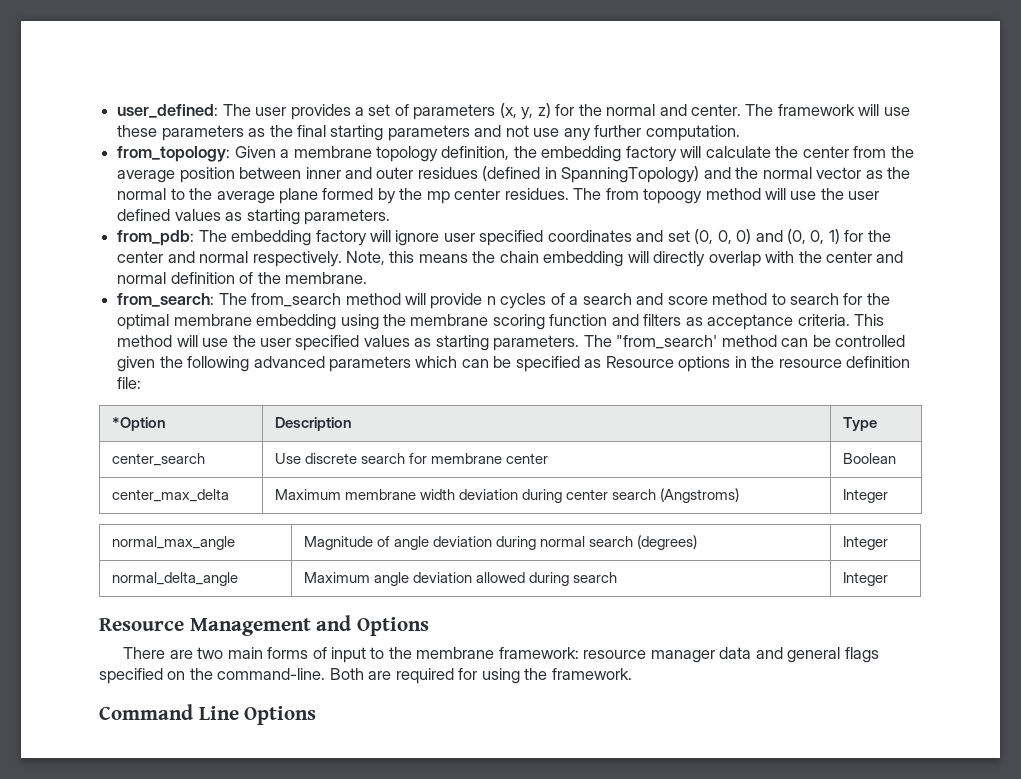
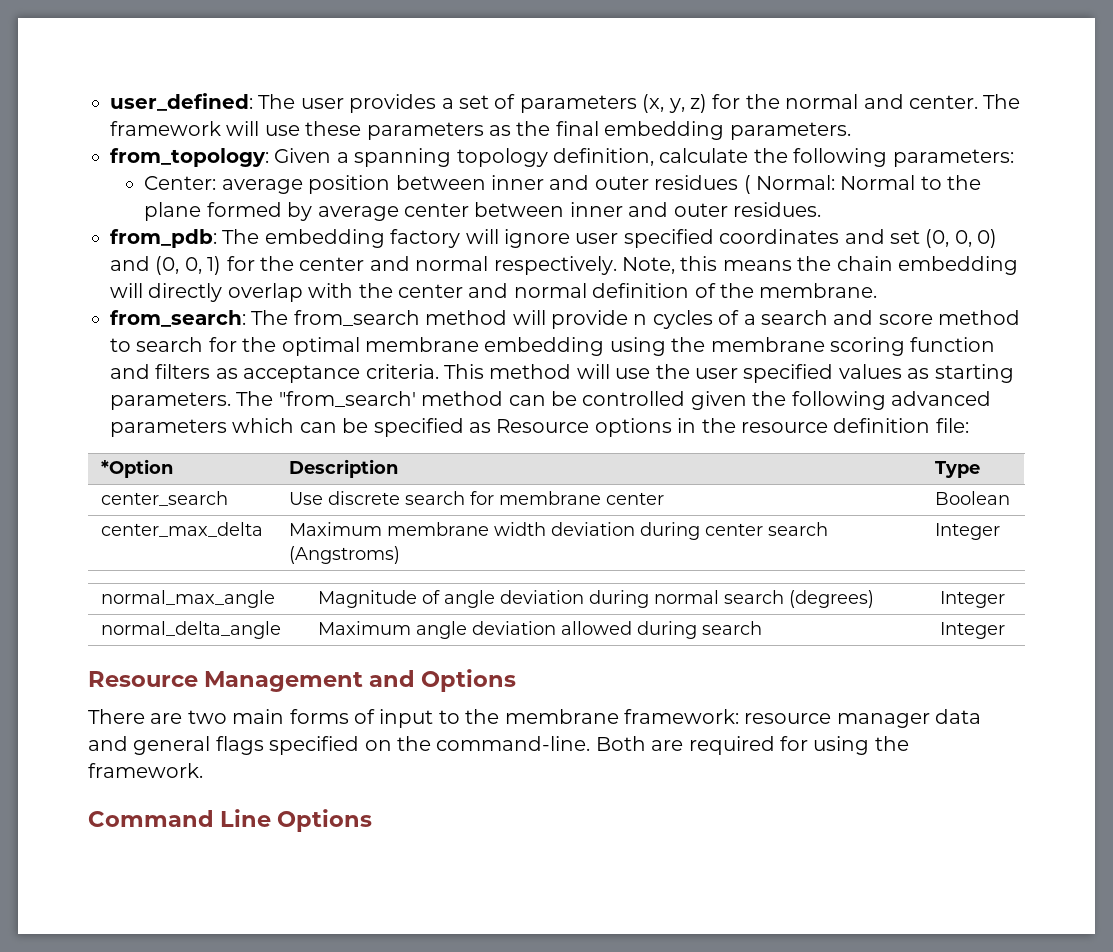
- The framework will use these parameters as the final starting parameters and not use any further computation.
+ The framework will use these parameters as the final embedding parameters.
- from_topology: Given a membrane topology definition, the embedding factory will calculate the center from the average position between inner and outer residues (defined in SpanningTopology) and the normal vector as the normal to the average plane formed by the mp center residues. The from topoogy method will use the user defined values as starting parameters.
+ from_topology: Given a spanning topology definition, calculate the following parameters:
+ Center: average position between inner and outer residues ( Normal: Normal to the plane formed by average center between inner and outer residues.

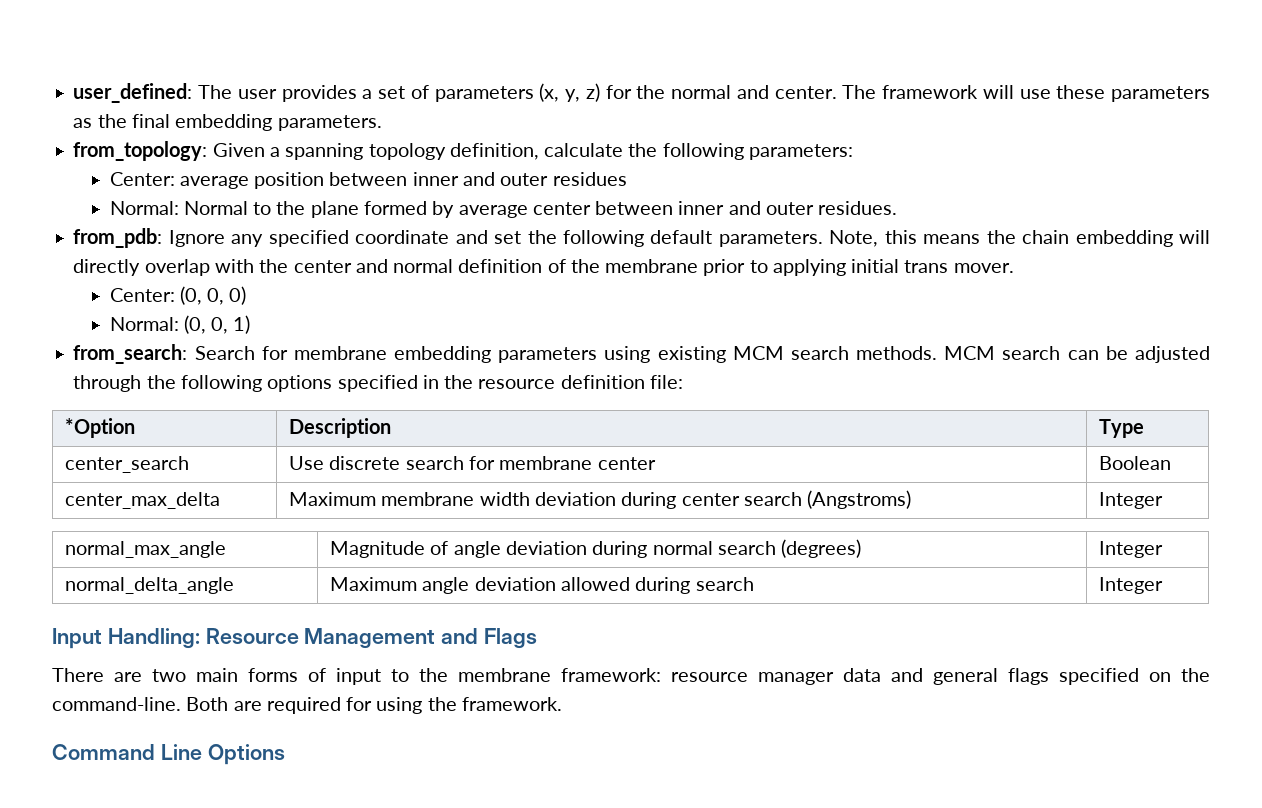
- Center: average position between inner and outer residues ( Normal: Normal to the plane formed by average center between inner and outer residues.
+ Center: average position between inner and outer residues
+ Normal: Normal to the plane formed by average center between inner and outer residues.
- from_pdb: The embedding factory will ignore user specified coordinates and set (0, 0, 0) and (0, 0, 1) for the center and normal respectively.
+ from_pdb: Ignore any specified coordinate and set the following default parameters.
- Note, this means the chain embedding will directly overlap with the center and normal definition of the membrane.
- from_search: The from_search method will provide n cycles of a search and score method to search for the optimal membrane embedding using the membrane scoring function and filters as acceptance criteria. This method will use the user specified values as starting parameters. The "from_search' method can be controlled given the following advanced parameters which can be specified as Resource options in the resource definition file:
+ Note, this means the chain embedding will directly overlap with the center and normal definition of the membrane prior to applying initial trans mover.
+ Center: (0, 0, 0)
+ Normal: (0, 0, 1)
+ from_search: Search for membrane embedding parameters using existing MCM search methods. MCM search can be adjusted through the following options specified in the resource definition file:
- Resource Management and Options
+ Input Handling: Resource Management and Flags

